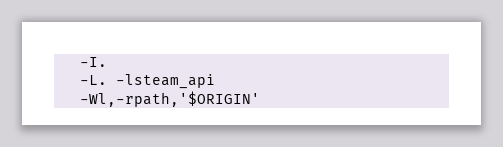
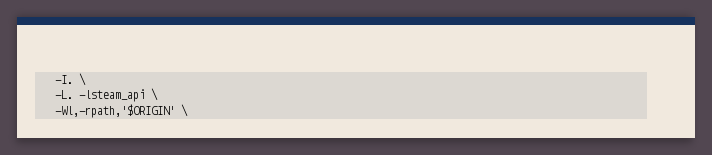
- -I.
+ -I. \
- -lsteam_api
+ -lsteam_api \
- -Wl,-rpath,'$ORIGIN'
+ -Wl,-rpath,'$ORIGIN' \

